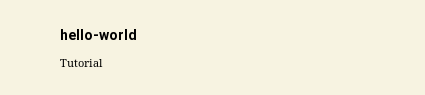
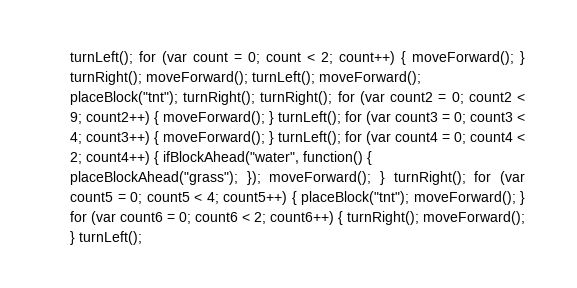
- hello-world
- Tutorial
+ turnLeft(); for (var count = 0; count < 2; count++) { moveForward(); } turnRight(); moveForward(); turnLeft(); moveForward(); placeBlock("tnt"); turnRight(); turnRight(); for (var count2 = 0; count2 < 9; count2++) { moveForward(); } turnLeft(); for (var count3 = 0; count3 < 4; count3++) { moveForward(); } turnLeft(); for (var count4 = 0; count4 < 2; count4++) { ifBlockAhead("water", function() { placeBlockAhead("grass"); }); moveForward(); } turnRight(); for (var count5 = 0; count5 < 4; count5++) { placeBlock("tnt"); moveForward(); } for (var count6 = 0; count6 < 2; count6++) { turnRight(); moveForward(); } turnLeft();

